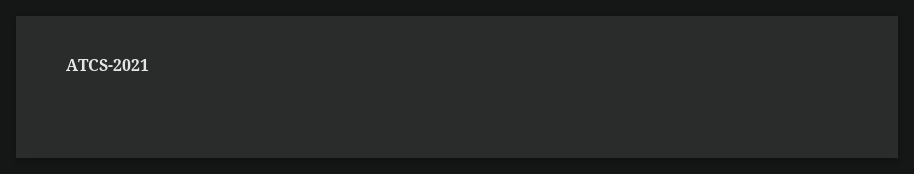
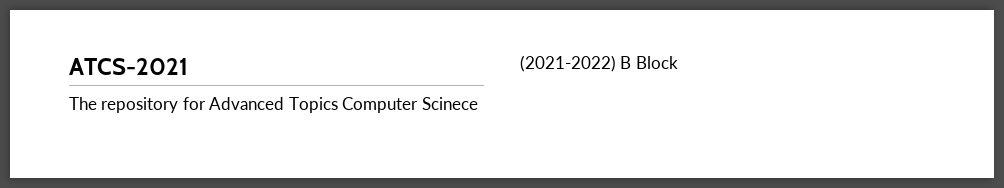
+ The repository for Advanced Topics Computer Scinece (2021-2022) B Block

